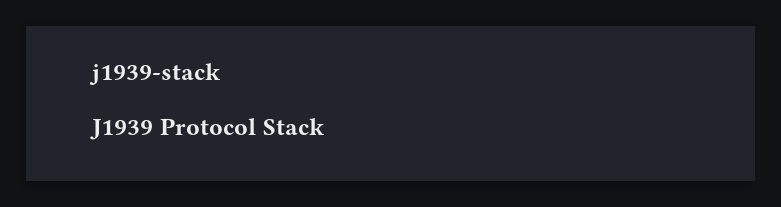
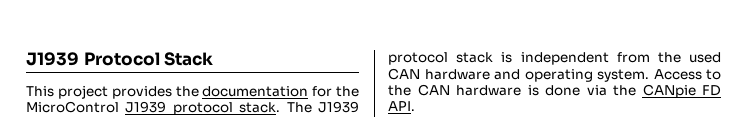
- j1939-stack
+ This project provides the documentation for the MicroControl J1939 protocol stack. The J1939 protocol stack is independent from the used CAN hardware and operating system. Access to the CAN hardware is done via the CANpie FD API.

